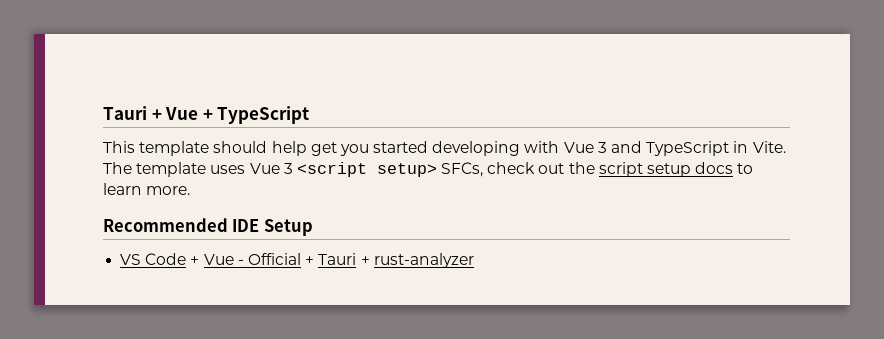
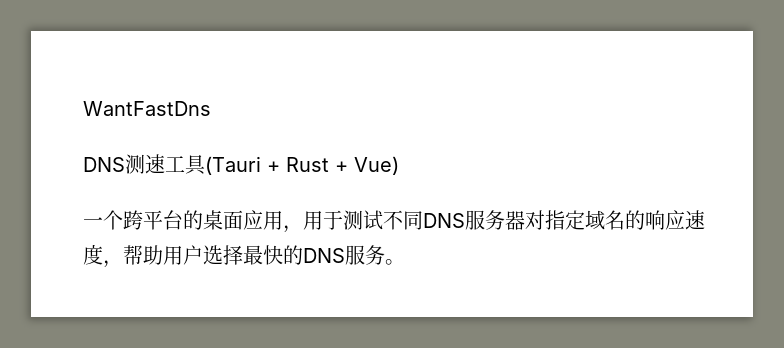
- Tauri + Vue + TypeScript
- This template should help get you started developing with Vue 3 and TypeScript in Vite. The template uses Vue 3 <script setup> SFCs, check out the script setup docs to learn more.
- Recommended IDE Setup
- VS Code + Vue - Official + Tauri + rust-analyzer
+ WantFastDns
+ DNS测速工具(Tauri + Rust + Vue)
+ 一个跨平台的桌面应用，用于测试不同DNS服务器对指定域名的响应速度，帮助用户选择最快的DNS服务。

